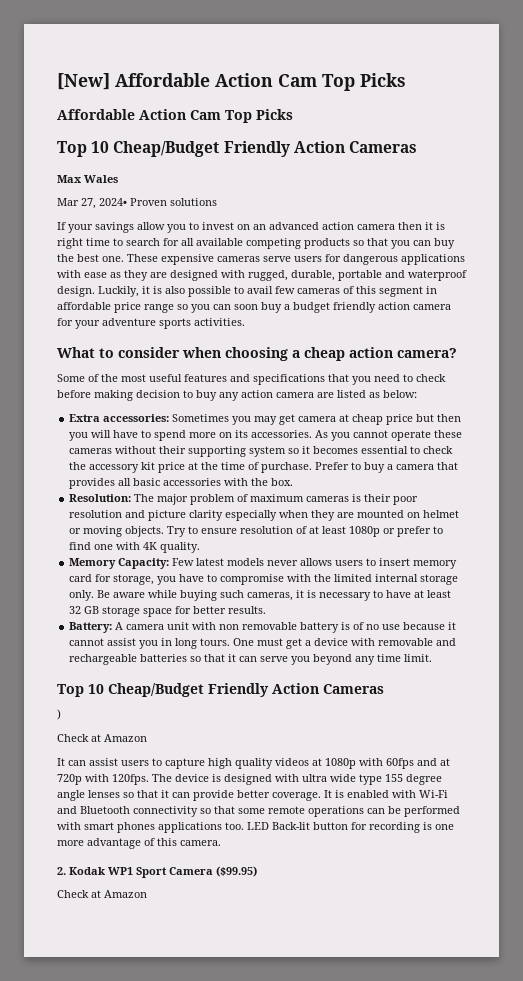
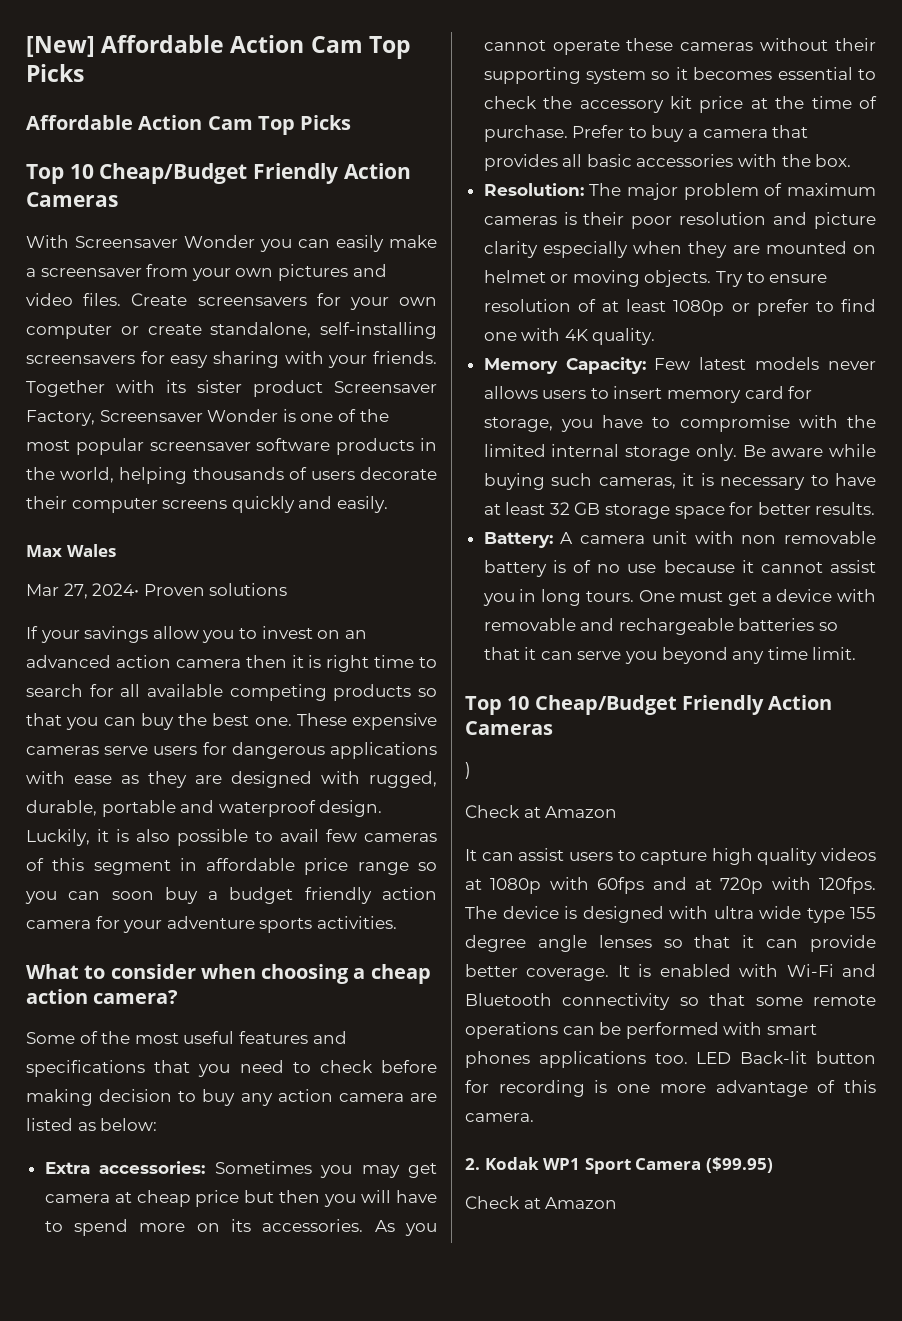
+ With Screensaver Wonder you can easily make a screensaver from your own pictures and video files. Create screensavers for your own computer or create standalone, self-installing screensavers for easy sharing with your friends. Together with its sister product Screensaver Factory, Screensaver Wonder is one of the most popular screensaver software products in the world, helping thousands of users decorate their computer screens quickly and easily.

